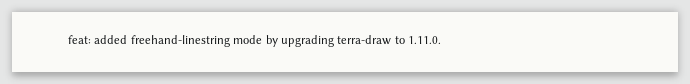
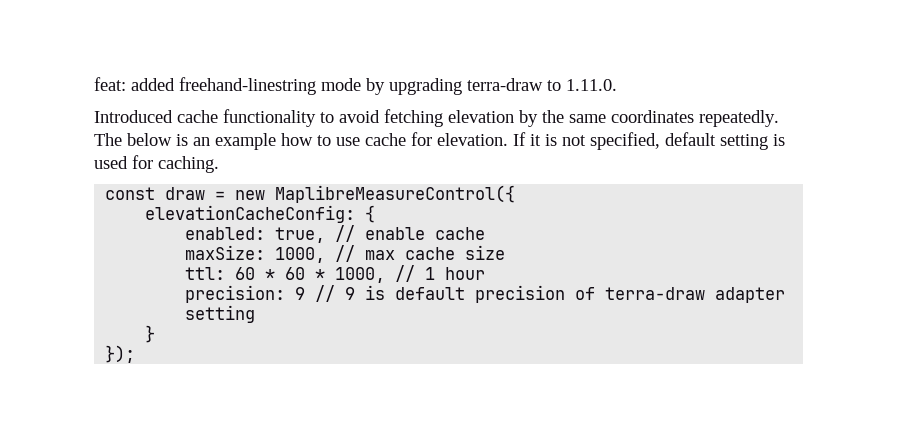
+ Introduced cache functionality to avoid fetching elevation by the same coordinates repeatedly. The below is an example how to use cache for elevation. If it is not specified, default setting is used for caching.
+ const draw = new MaplibreMeasureControl({
+ elevationCacheConfig: {
+ enabled: true, // enable cache
+ maxSize: 1000, // max cache size
+ ttl: 60 * 60 * 1000, // 1 hour
+ precision: 9 // 9 is default precision of terra-draw adapter setting
+ }
+ });

